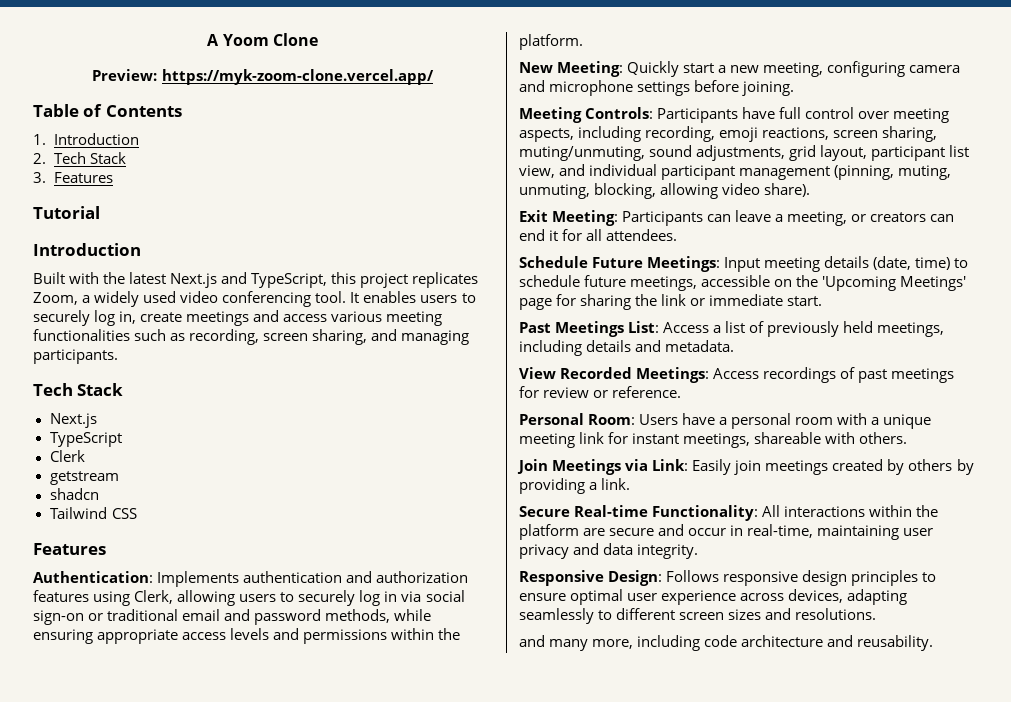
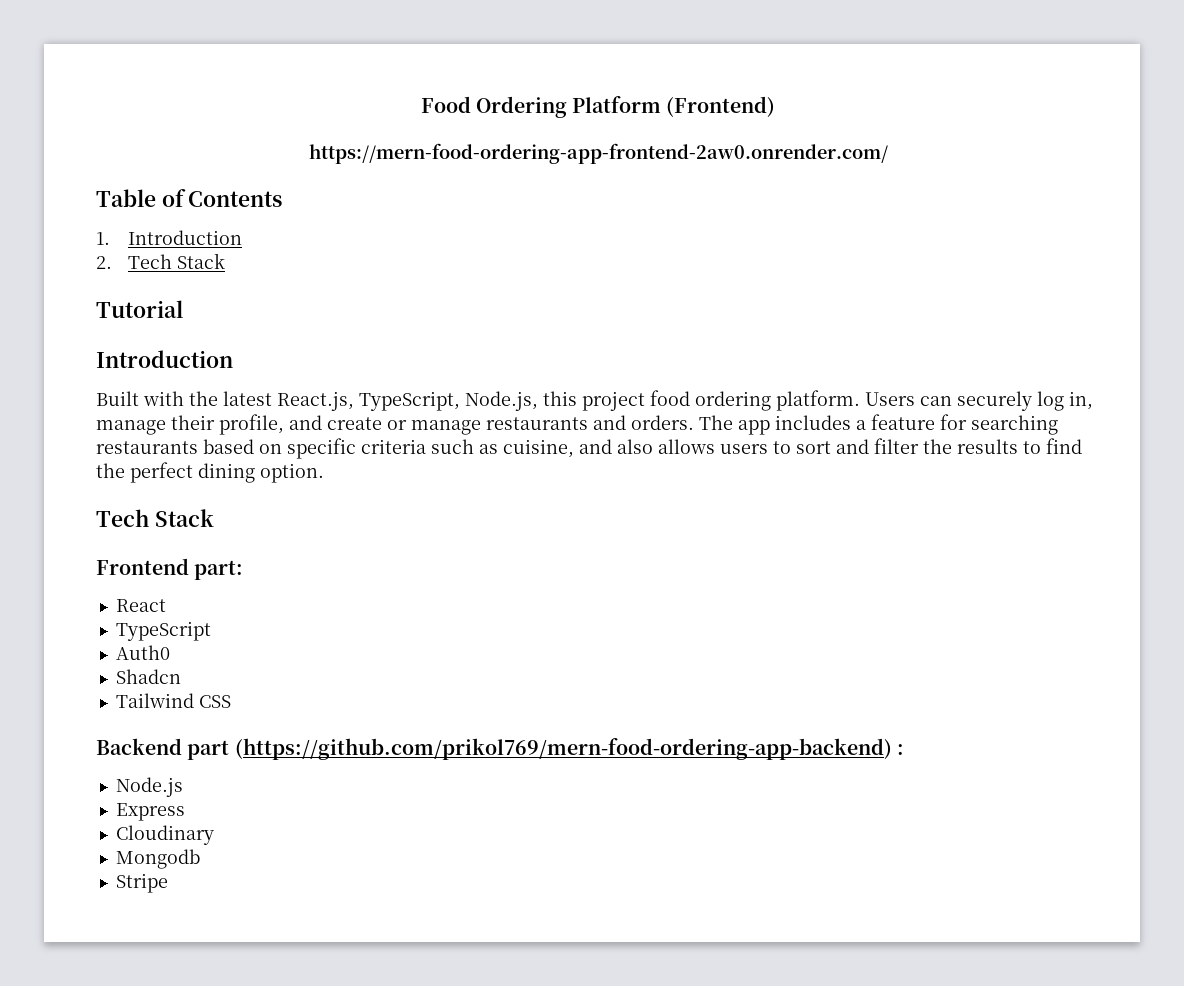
- A Yoom Clone
- Preview: https://myk-zoom-clone.vercel.app/
+ Food Ordering Platform (Frontend)
+ https://mern-food-ordering-app-frontend-2aw0.onrender.com/
- 3. Features
- Built with the latest Next.js and TypeScript, this project replicates Zoom, a widely used video conferencing tool. It enables users to securely log in, create meetings and access various meeting functionalities such as recording, screen sharing, and managing participants.
+ Built with the latest React.js, TypeScript, Node.js, this project food ordering platform. Users can securely log in, manage their profile, and create or manage restaurants and orders. The app includes a feature for searching restaurants based on specific criteria such as cuisine, and also allows users to sort and filter the results to find the perfect dining option.
  Tech Stack
- Next.js
+ Frontend part:
+ React
  TypeScript
- Clerk
- getstream
- shadcn
+ Auth0
+ Shadcn
  Tailwind CSS
- Features
- Authentication: Implements authentication and authorization features using Clerk, allowing users to securely log in via social sign-on or traditional email and password methods, while ensuring appropriate access levels and permissions within the platform.
- New Meeting: Quickly start a new meeting, configuring camera and microphone settings before joining.
- Meeting Controls: Participants have full control over meeting aspects, including recording, emoji reactions, screen sharing, muting/unmuting, sound adjustments, grid layout, participant list view, and individual participant management (pinning, muting, unmuting, blocking, allowing video share).
- Exit Meeting: Participants can leave a meeting, or creators can end it for all attendees.
- Schedule Future Meetings: Input meeting details (date, time) to schedule future meetings, accessible on the 'Upcoming Meetings' page for sharing the link or immediate start.
- Past Meetings List: Access a list of previously held meetings, including details and metadata.
- View Recorded Meetings: Access recordings of past meetings for review or reference.
- Personal Room: Users have a personal room with a unique meeting link for instant meetings, shareable with others.
- Join Meetings via Link: Easily join meetings created by others by providing a link.
- Secure Real-time Functionality: All interactions within the platform are secure and occur in real-time, maintaining user privacy and data integrity.
- Responsive Design: Follows responsive design principles to ensure optimal user experience across devices, adapting seamlessly to different screen sizes and resolutions.
- and many more, including code architecture and reusability.
+ Backend part (https://github.com/prikol769/mern-food-ordering-app-backend) :
+ Node.js
+ Express
+ Cloudinary
+ Mongodb
+ Stripe

